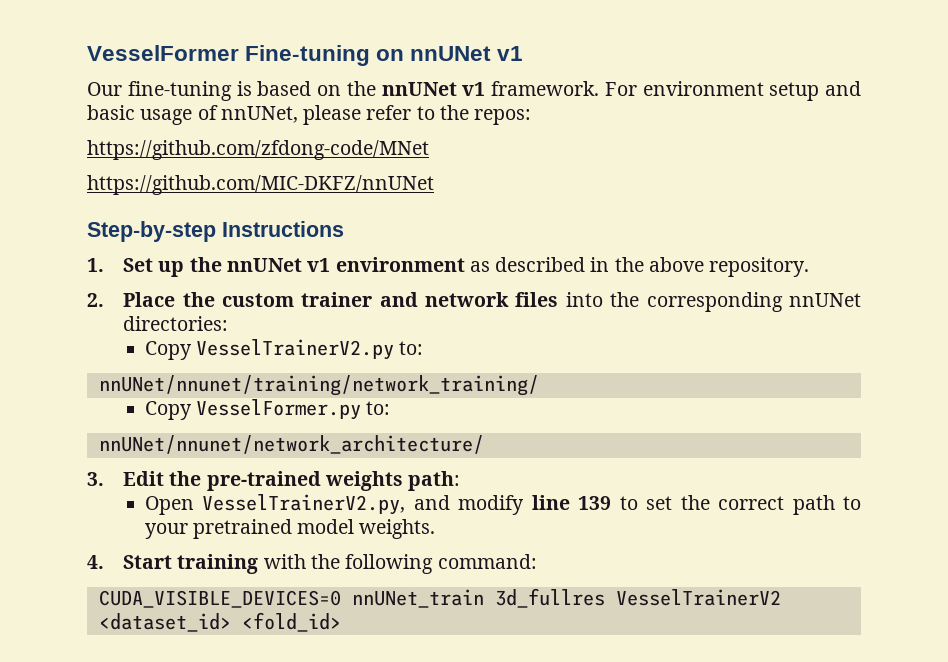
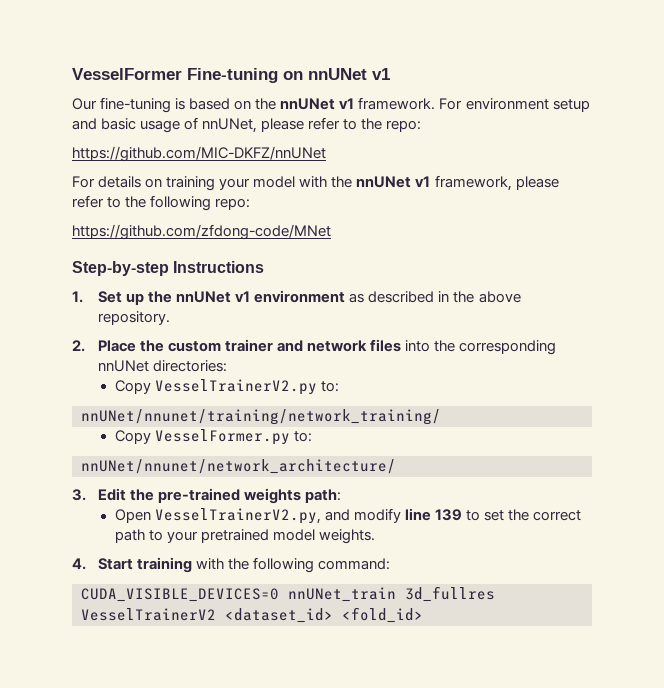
- For environment setup and basic usage of nnUNet, please refer to the repos:
+ For environment setup and basic usage of nnUNet, please refer to the repo:
+ https://github.com/MIC-DKFZ/nnUNet
+ For details on training your model with the nnUNet v1 framework, please refer to the following repo:
- https://github.com/MIC-DKFZ/nnUNet

